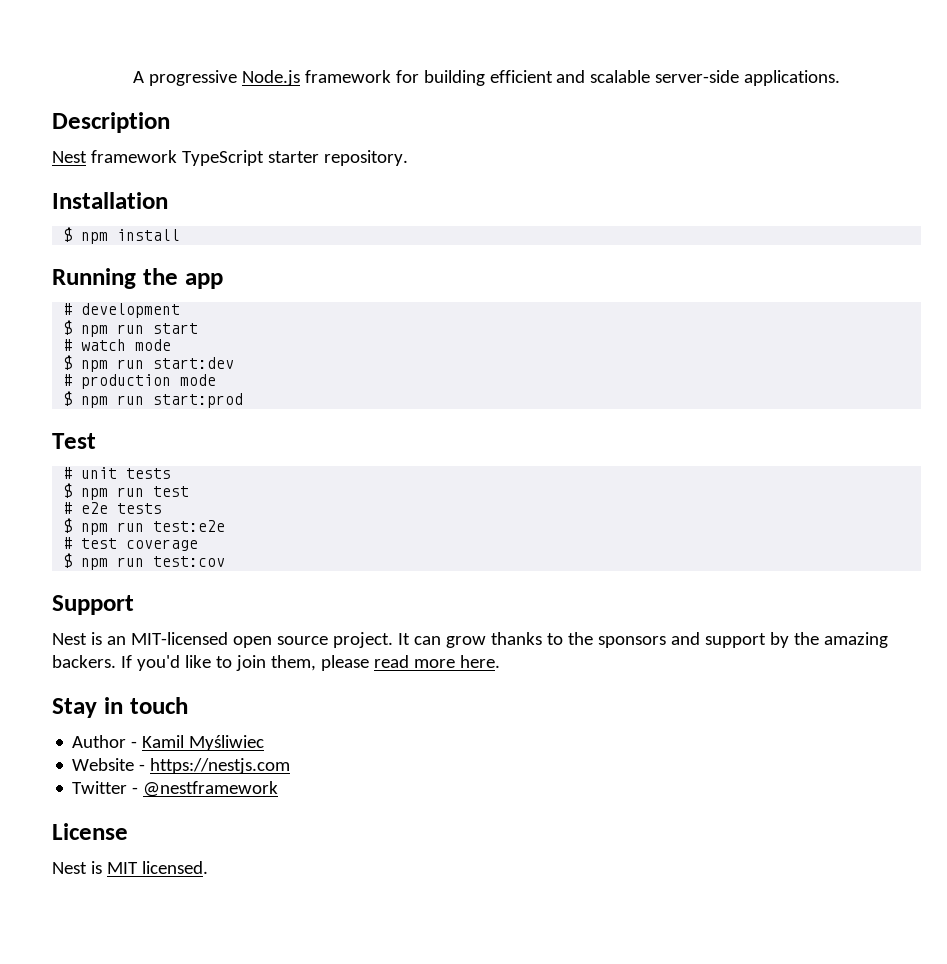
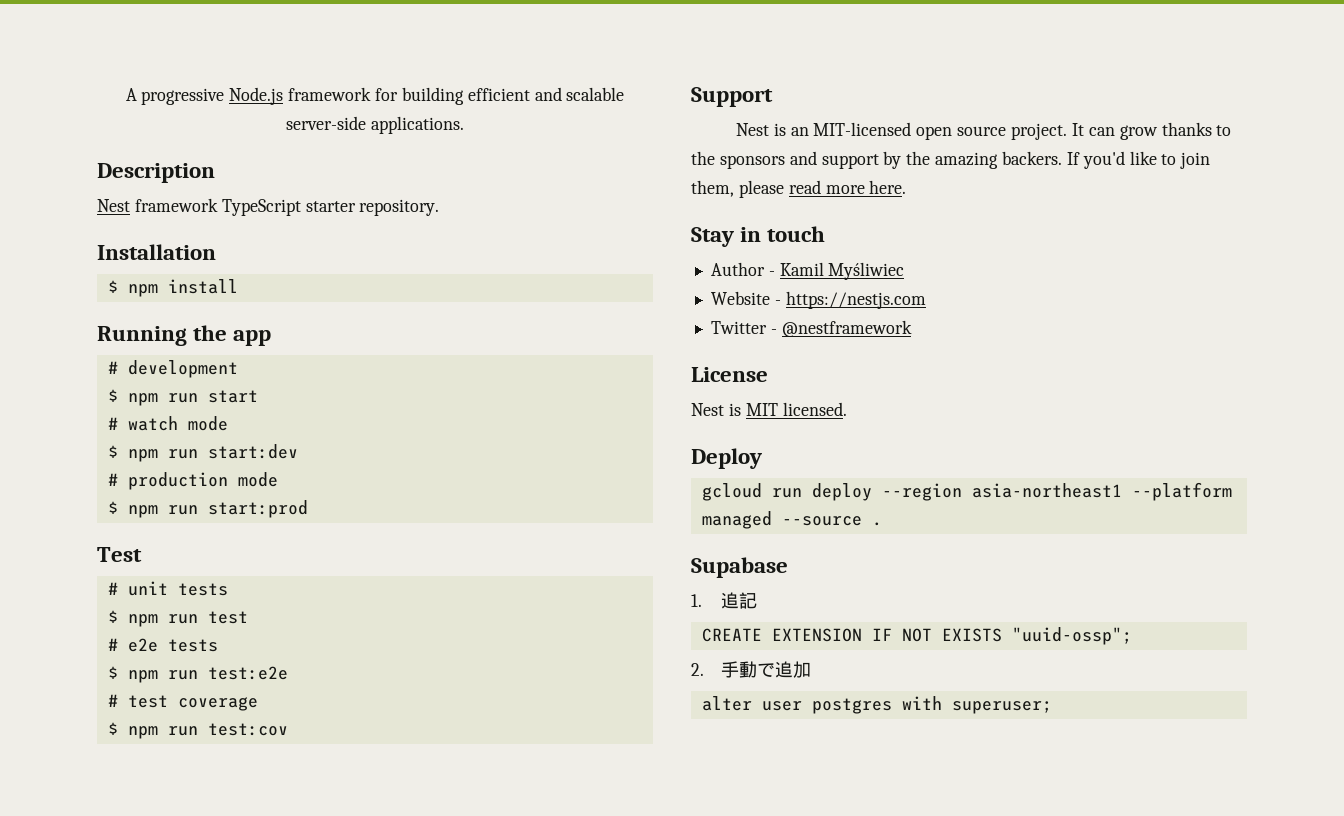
+ Deploy
+ gcloud run deploy --region asia-northeast1 --platform managed --source .
+ Supabase
+ 1.追記
+ CREATE EXTENSION IF NOT EXISTS "uuid-ossp";
+ 2.手動で追加
+ alter user postgres with superuser;

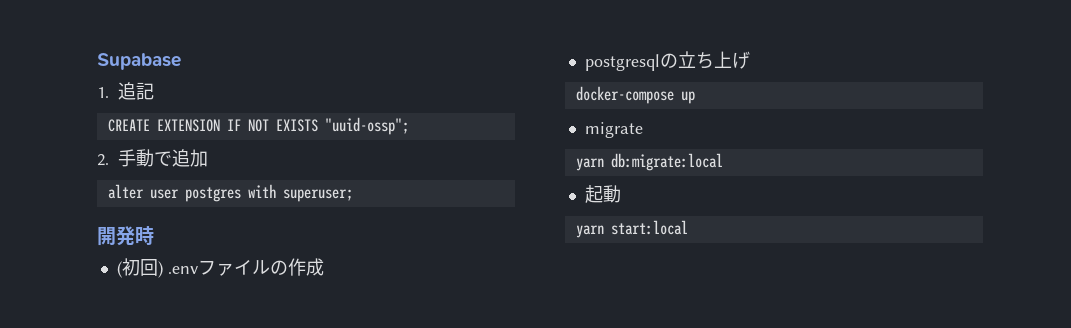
- A progressive Node.js framework for building efficient and scalable server-side applications.
- Description
- Nest framework TypeScript starter repository.
- Installation
- $ npm install
- Running the app
- # development
- $ npm run start
- # watch mode
- $ npm run start:dev
- # production mode
- $ npm run start:prod
- Test
- # unit tests
- $ npm run test
- # e2e tests
- $ npm run test:e2e
- # test coverage
- $ npm run test:cov
- Support
- Nest is an MIT-licensed open source project. It can grow thanks to the sponsors and support by the amazing backers. If you'd like to join them, please read more here.
- Stay in touch
- Author - Kamil Myśliwiec
- Website - https://nestjs.com
- Twitter - @nestframework
- License
- Nest is MIT licensed.
- Deploy
- gcloud run deploy --region asia-northeast1 --platform managed --source .
+ 開発時
+ (初回) .envファイルの作成
+ postgresqlの立ち上げ
+ docker-compose up
+ migrate
+ yarn db:migrate:local
+ 起動
+ yarn start:local

